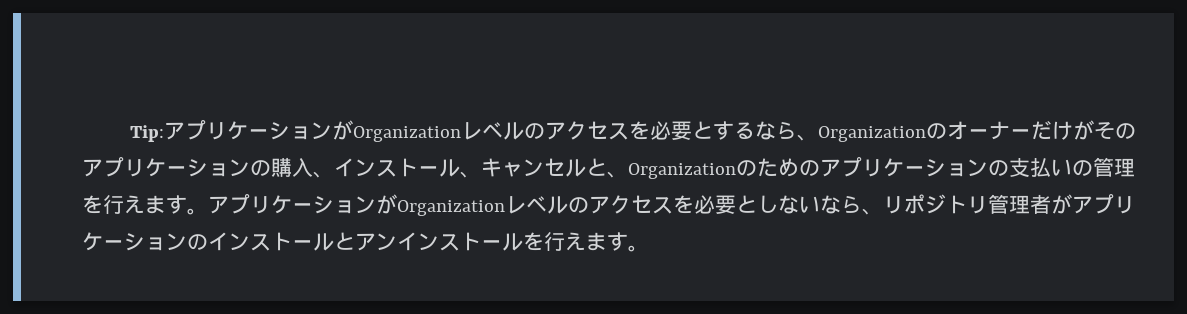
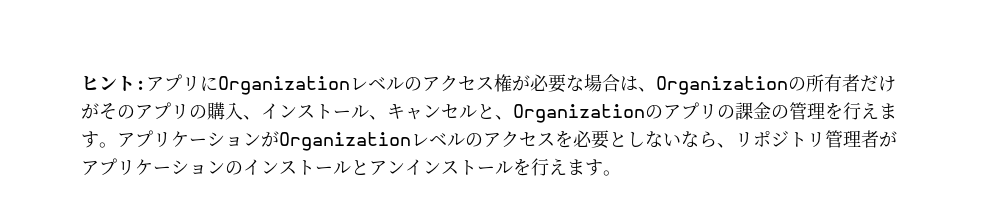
- Tip:アプリケーションがOrganizationレベルのアクセスを必要とするなら、Organizationのオーナーだけがそのアプリケーションの購入、インストール、キャンセルと、Organizationのためのアプリケーションの支払いの管理を行えます。
+ ヒント:アプリにOrganizationレベルのアクセス権が必要な場合は、Organizationの所有者だけがそのアプリの購入、インストール、キャンセルと、Organizationのアプリの課金の管理を行えます。

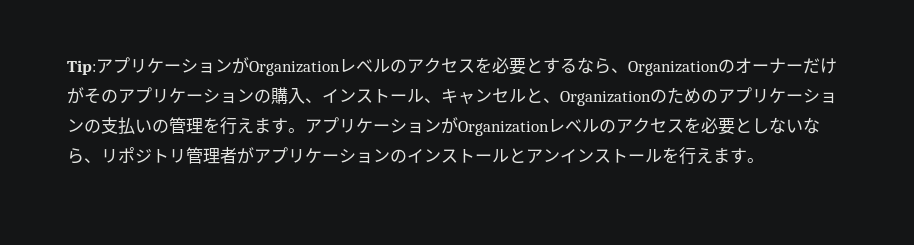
- ヒント:アプリにOrganizationレベルのアクセス権が必要な場合は、Organizationの所有者だけがそのアプリの購入、インストール、キャンセルと、Organizationのアプリの課金の管理を行えます。
+ Tip:アプリケーションがOrganizationレベルのアクセスを必要とするなら、Organizationのオーナーだけがそのアプリケーションの購入、インストール、キャンセルと、Organizationのためのアプリケーションの支払いの管理を行えます。

